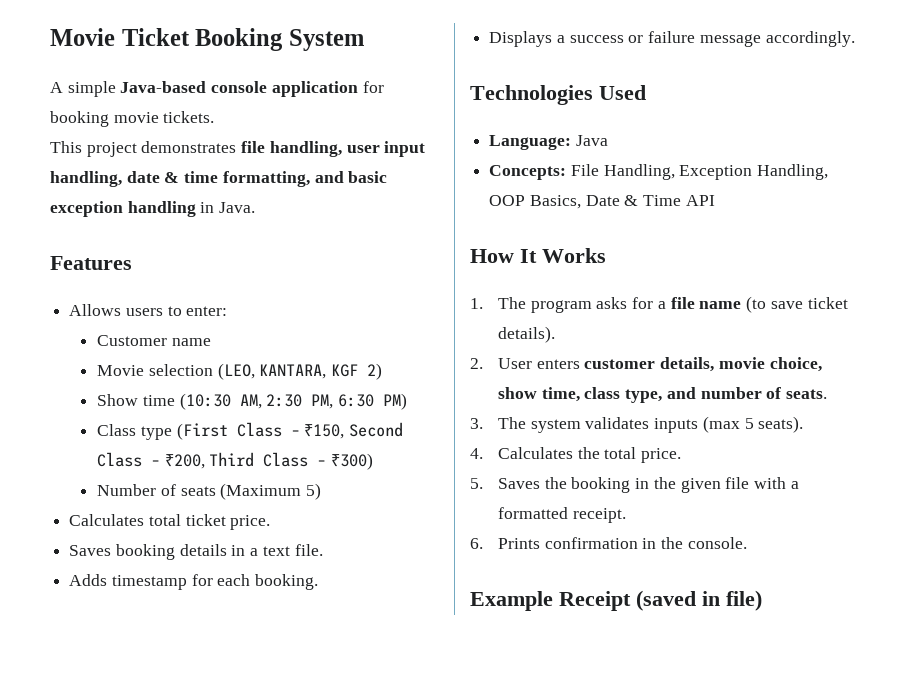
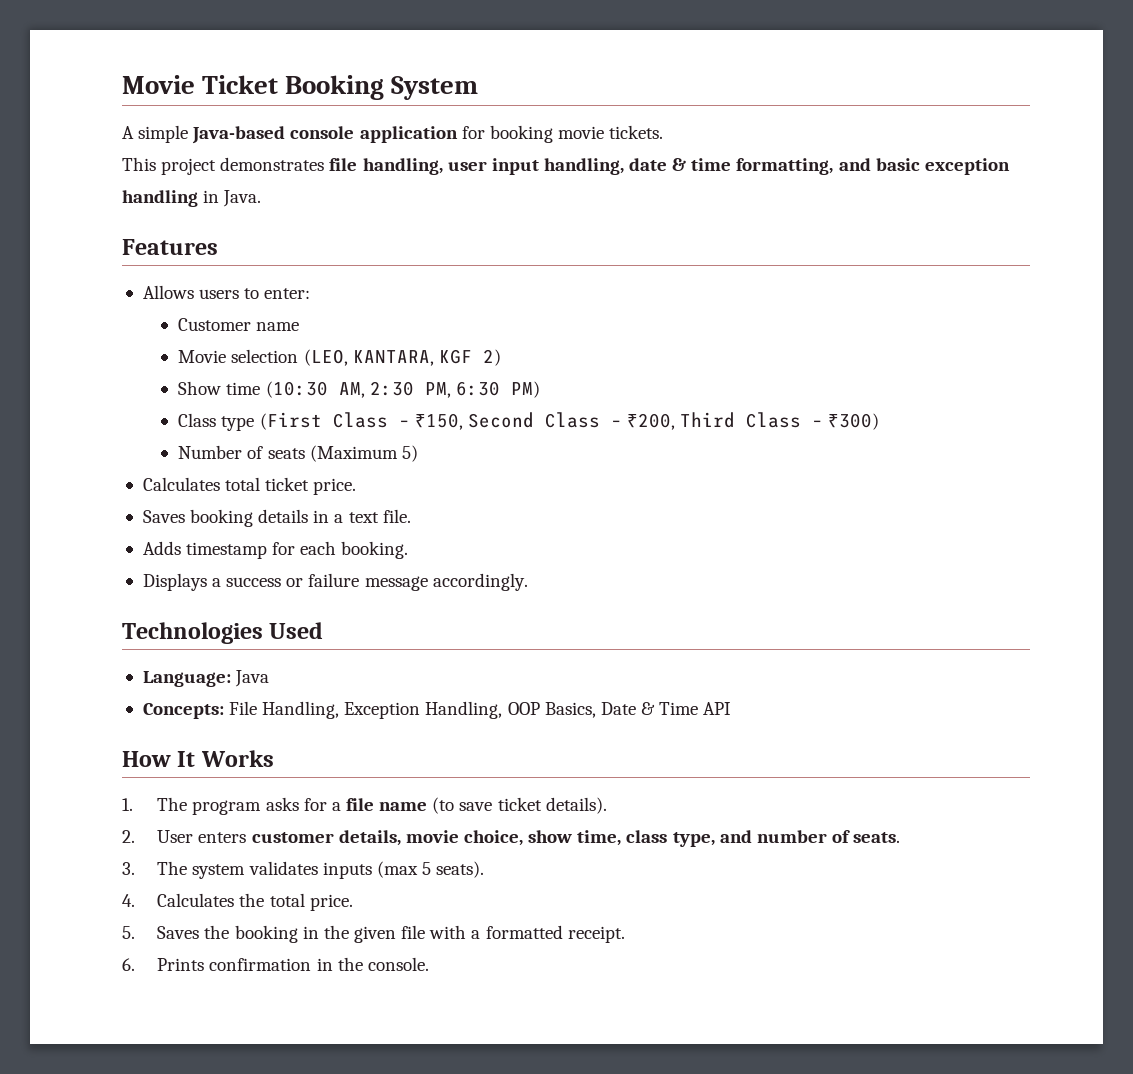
- Example Receipt (saved in file)

